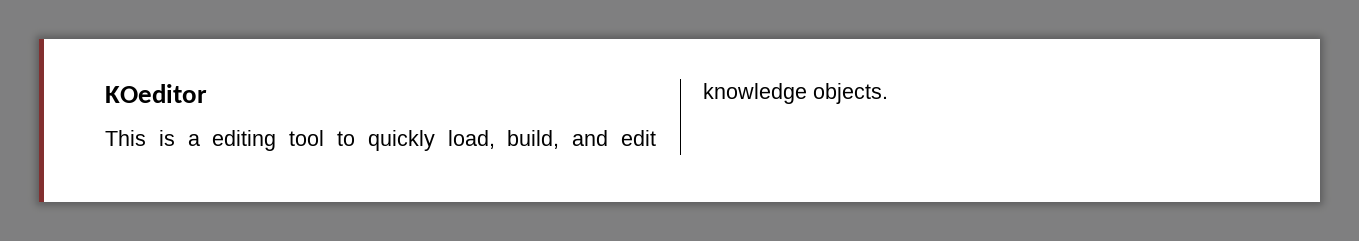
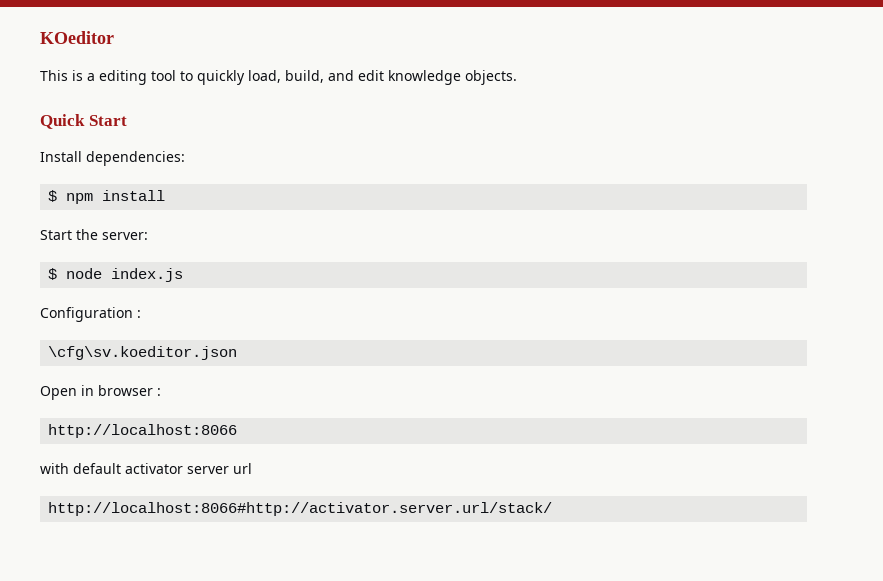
+ Quick Start
+ Install dependencies:
+ $ npm install
+ Start the server:
+ $ node index.js
+ Configuration :
+ \cfg\sv.koeditor.json
+ Open in browser :
+ http://localhost:8066
+ with default activator server url
+ http://localhost:8066#http://activator.server.url/stack/

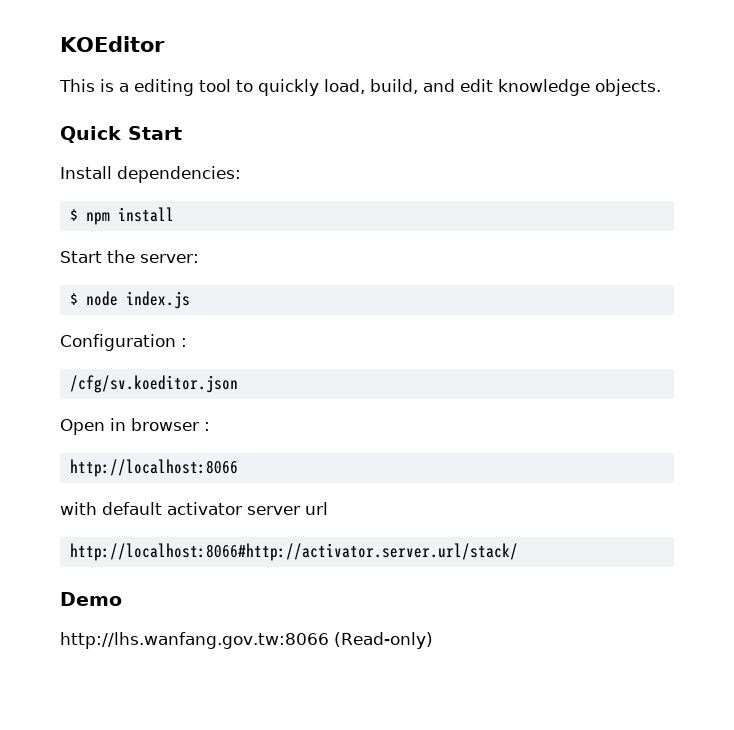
- KOeditor
+ KOEditor
- \cfg\sv.koeditor.json
+ /cfg/sv.koeditor.json
+ Demo
+ http://lhs.wanfang.gov.tw:8066 (Read-only)

